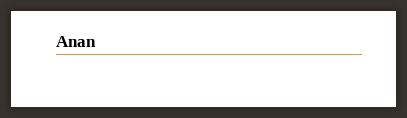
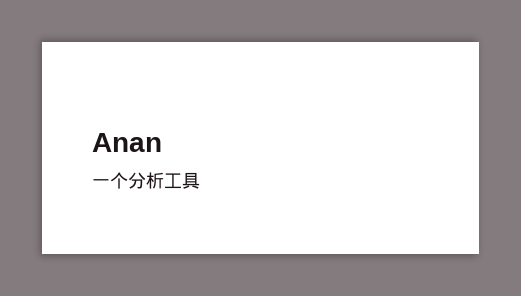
+ 一个分析工具

